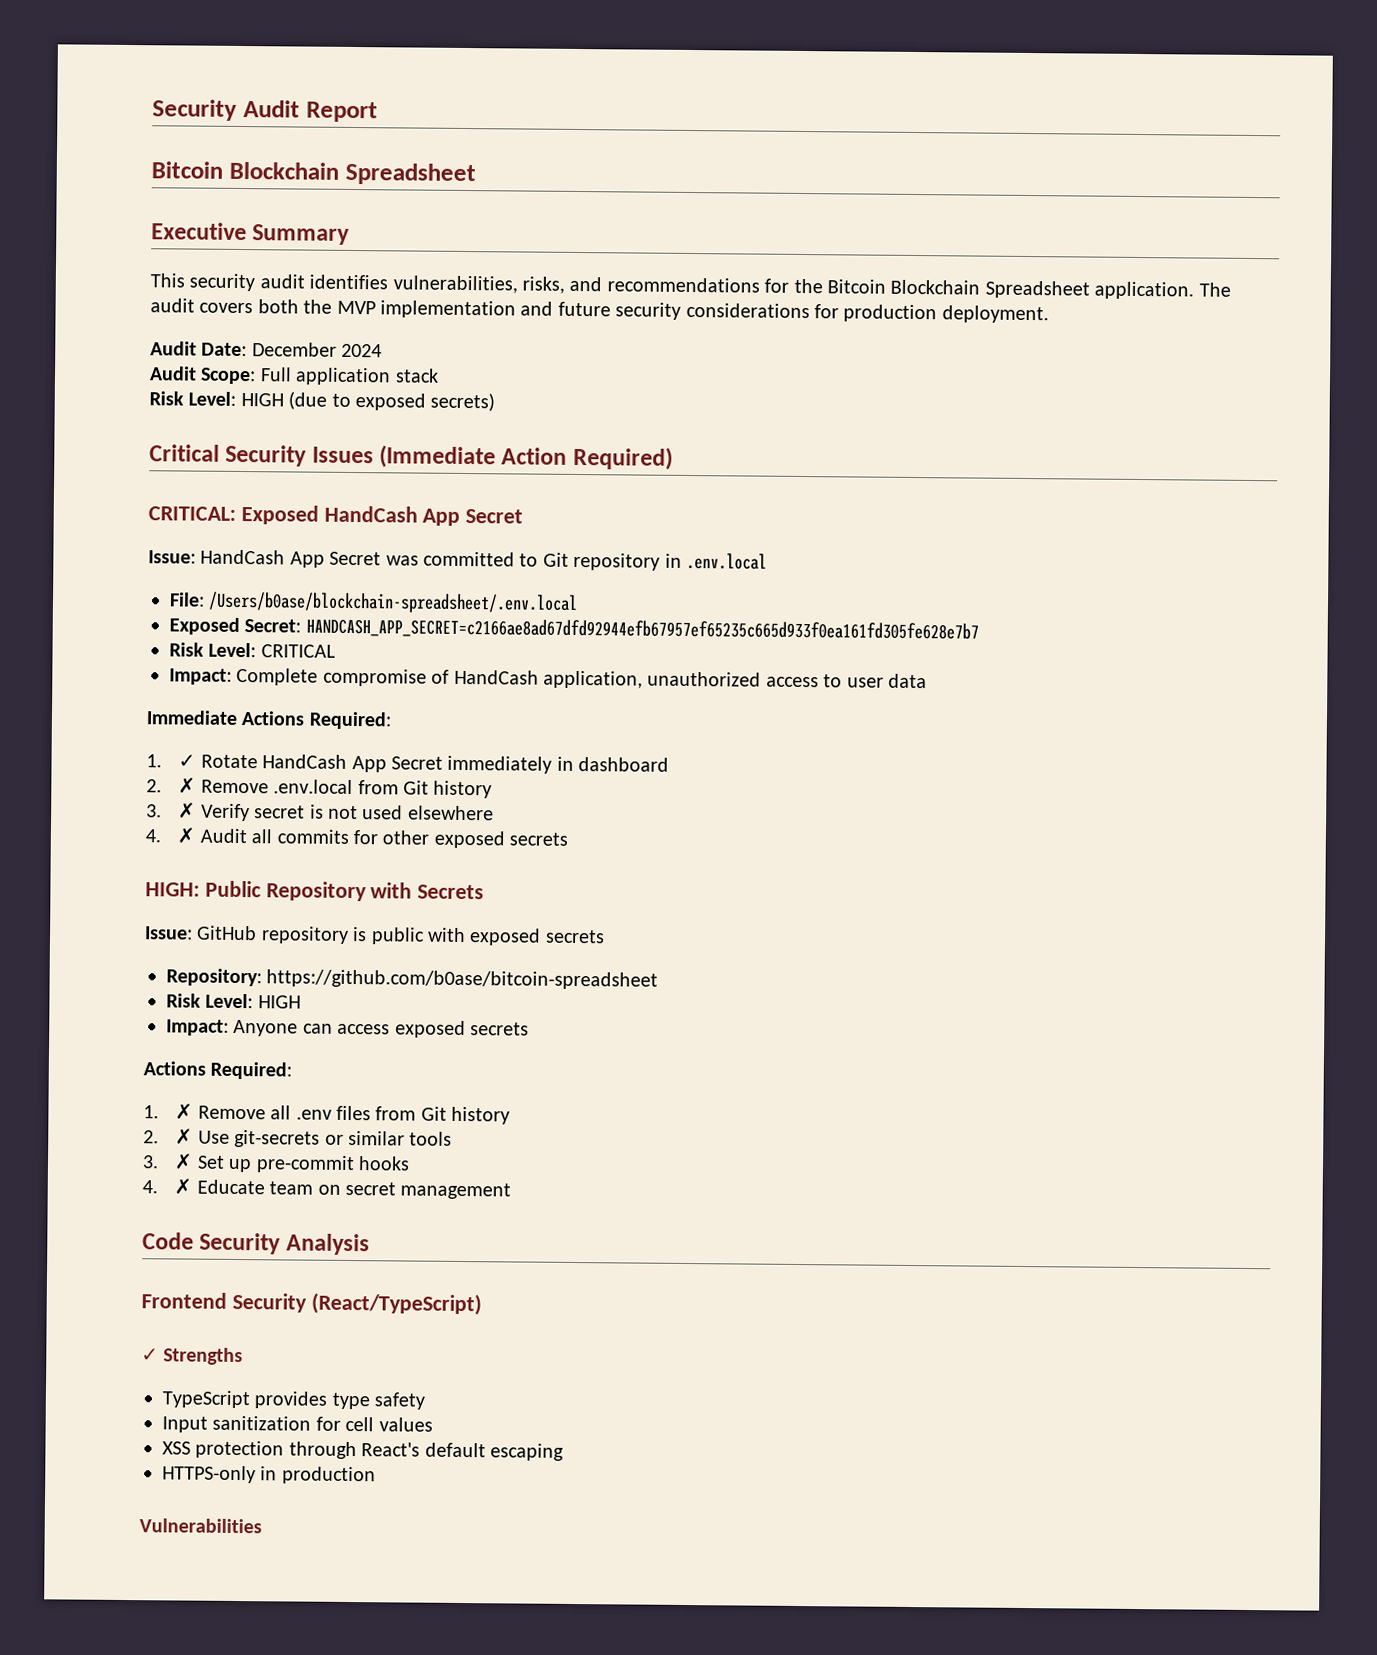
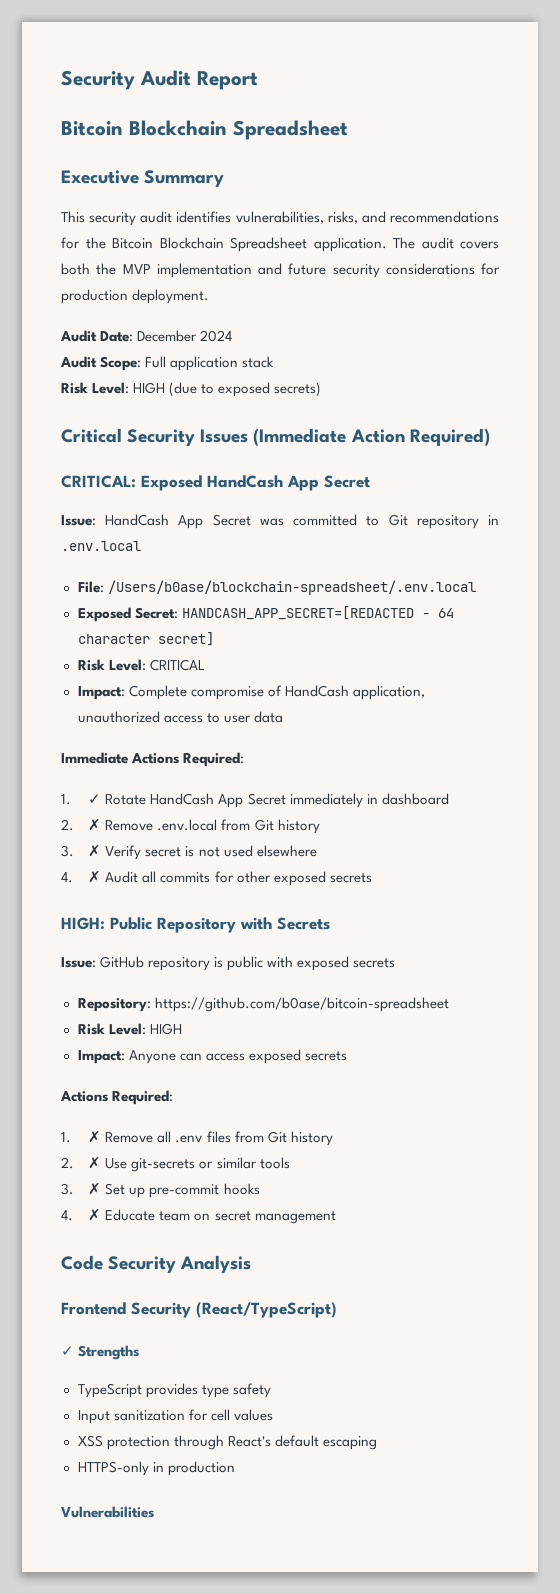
- Exposed Secret: HANDCASH_APP_SECRET=c2166ae8ad67dfd92944efb67957ef65235c665d933f0ea161fd305fe628e7b7
+ Exposed Secret: HANDCASH_APP_SECRET=[REDACTED - 64 character secret]

